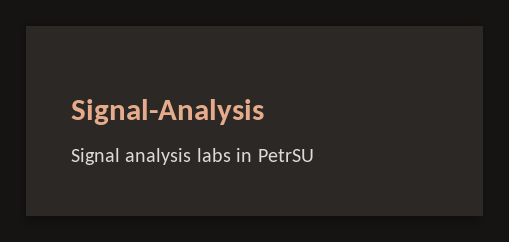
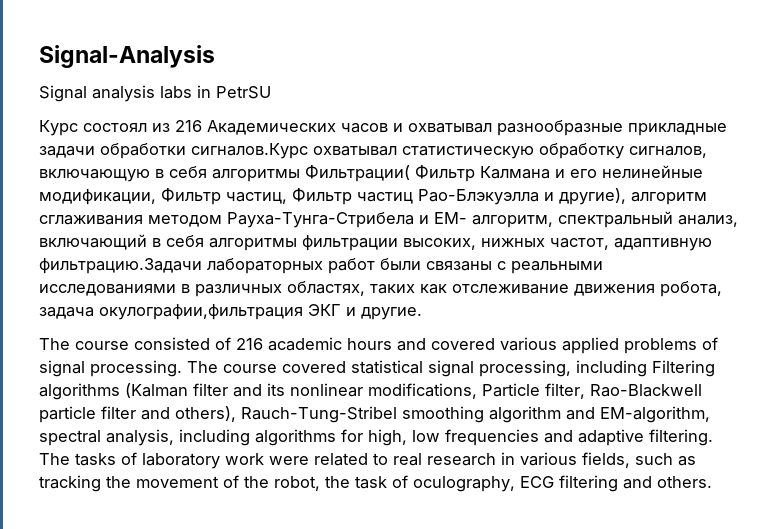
+ Курс состоял из 216 Академических часов и охватывал разнообразные прикладные задачи обработки сигналов.Курс охватывал статистическую обработку сигналов, включающую в себя алгоритмы Фильтрации( Фильтр Калмана и его нелинейные модификации, Фильтр частиц, Фильтр частиц Рао-Блэкуэлла и другие), алгоритм сглаживания методом Рауха-Тунга-Стрибела и EM- алгоритм, спектральный анализ, включающий в себя алгоритмы фильтрации высоких, нижных частот, адаптивную фильтрацию.Задачи лабораторных работ были связаны с реальными исследованиями в различных областях, таких как отслеживание движения робота, задача окулографии,фильтрация ЭКГ и другие.
+ The course consisted of 216 academic hours and covered various applied problems of signal processing. The course covered statistical signal processing, including Filtering algorithms (Kalman filter and its nonlinear modifications, Particle filter, Rao-Blackwell particle filter and others), Rauch-Tung-Stribel smoothing algorithm and EM-algorithm, spectral analysis, including algorithms for high, low frequencies and adaptive filtering. The tasks of laboratory work were related to real research in various fields, such as tracking the movement of the robot, the task of oculography, ECG filtering and others.

